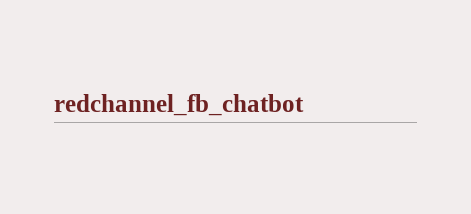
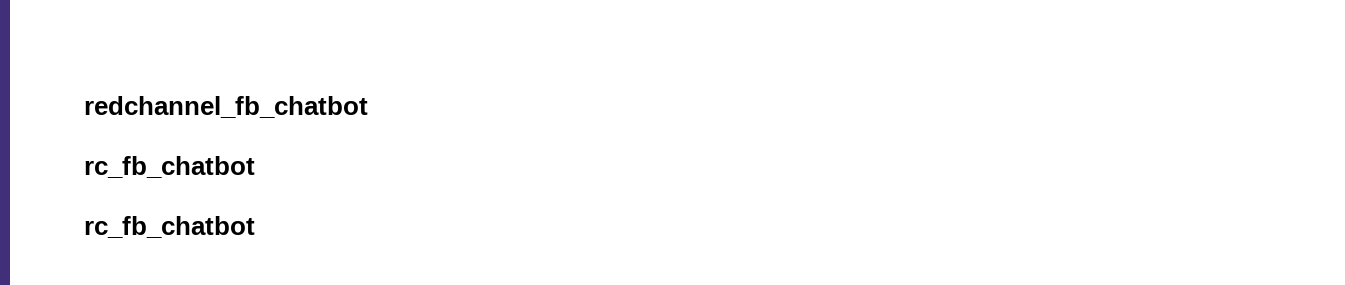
  redchannel_fb_chatbot
+ rc_fb_chatbot
+ rc_fb_chatbot

